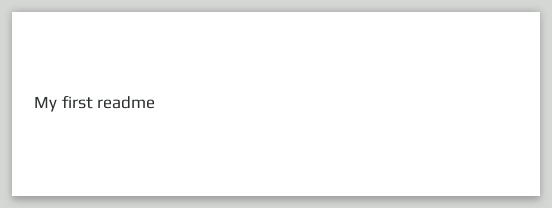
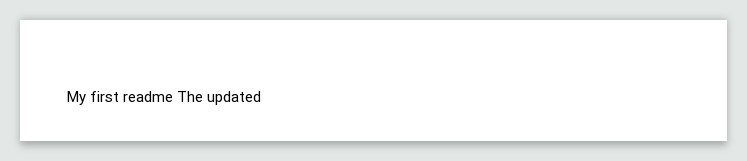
- My first readme
+ My first readme The updated

